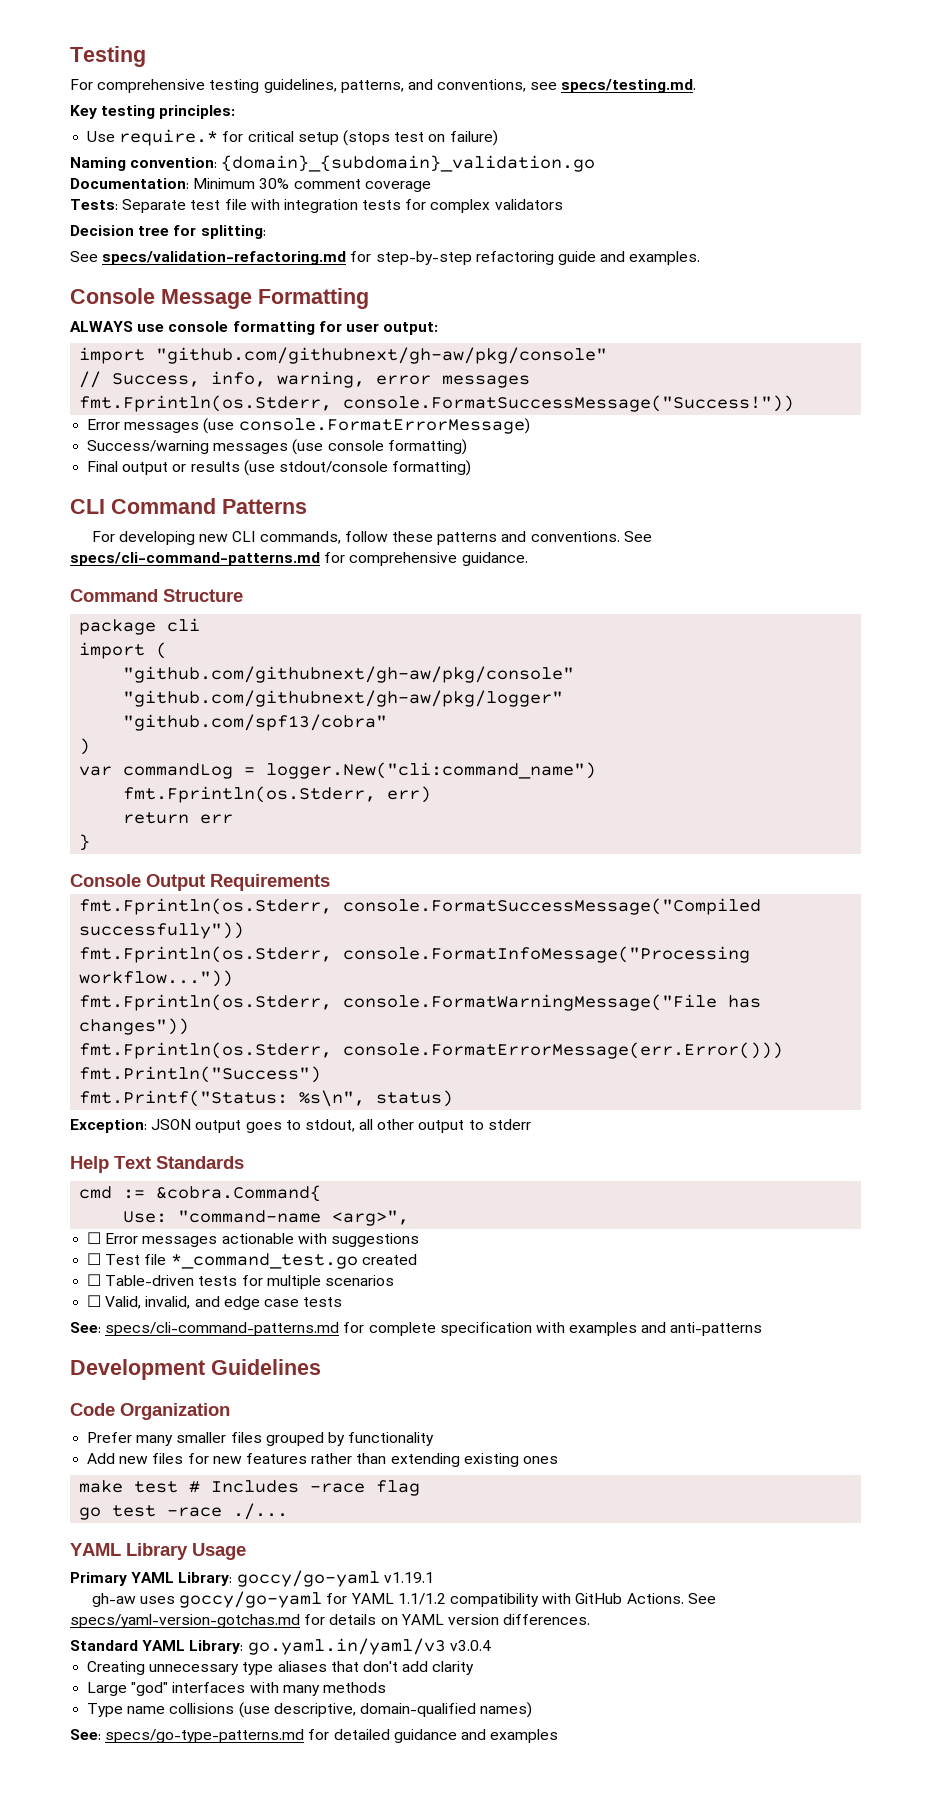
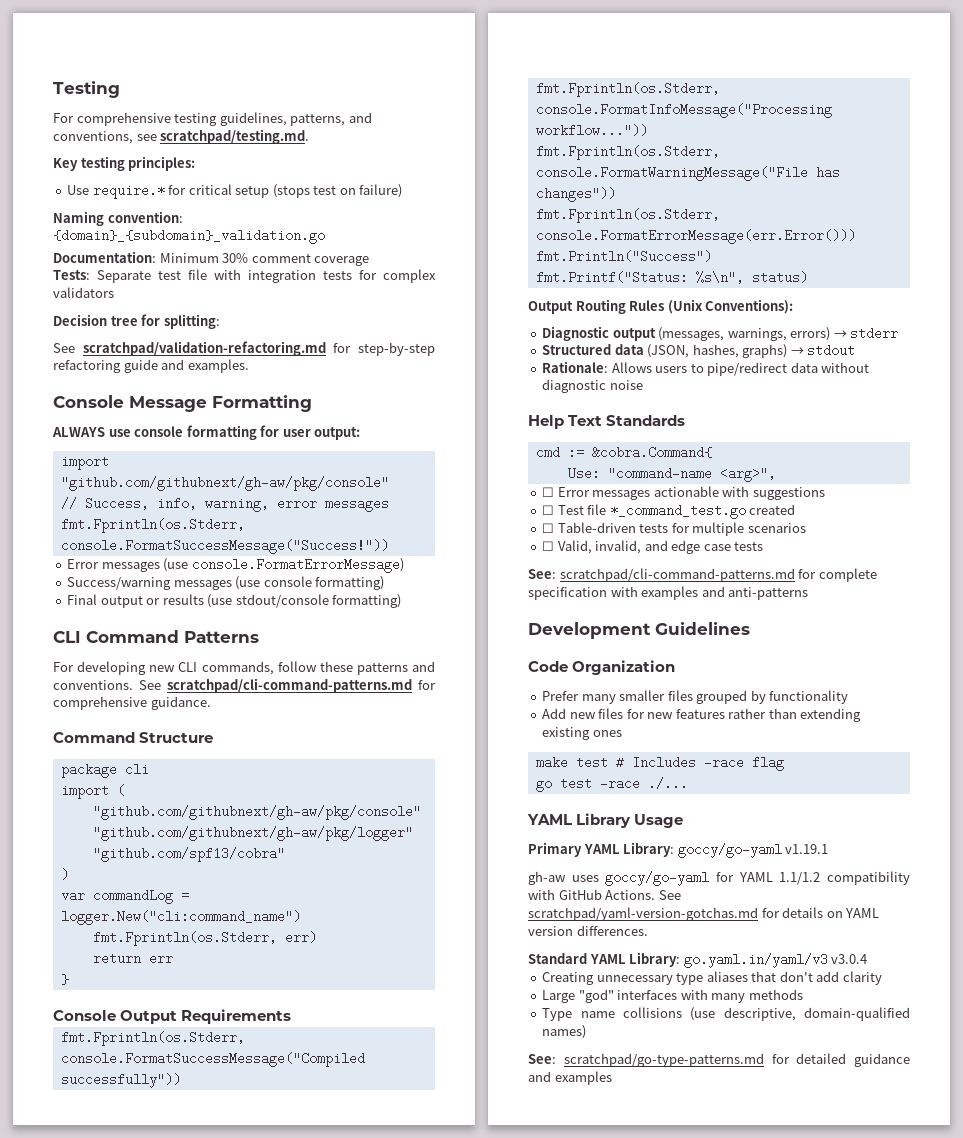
- For comprehensive testing guidelines, patterns, and conventions, see specs/testing.md.
+ For comprehensive testing guidelines, patterns, and conventions, see scratchpad/testing.md.
- See specs/validation-refactoring.md for step-by-step refactoring guide and examples.
+ See scratchpad/validation-refactoring.md for step-by-step refactoring guide and examples.
- See specs/cli-command-patterns.md for comprehensive guidance.
+ See scratchpad/cli-command-patterns.md for comprehensive guidance.
- Exception: JSON output goes to stdout, all other output to stderr
+ Output Routing Rules (Unix Conventions):
+ Diagnostic output (messages, warnings, errors) → stderr
+ Structured data (JSON, hashes, graphs) → stdout
+ Rationale: Allows users to pipe/redirect data without diagnostic noise
- See: specs/cli-command-patterns.md for complete specification with examples and anti-patterns
+ See: scratchpad/cli-command-patterns.md for complete specification with examples and anti-patterns
- See specs/yaml-version-gotchas.md for details on YAML version differences.
+ See scratchpad/yaml-version-gotchas.md for details on YAML version differences.
- See: specs/go-type-patterns.md for detailed guidance and examples
+ See: scratchpad/go-type-patterns.md for detailed guidance and examples

